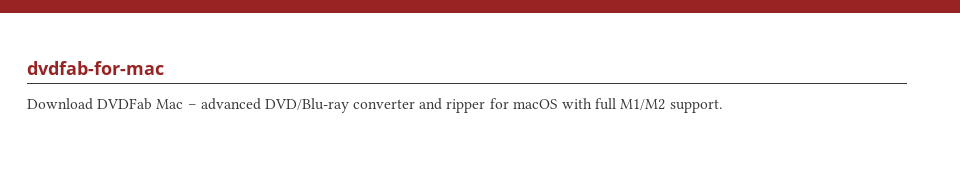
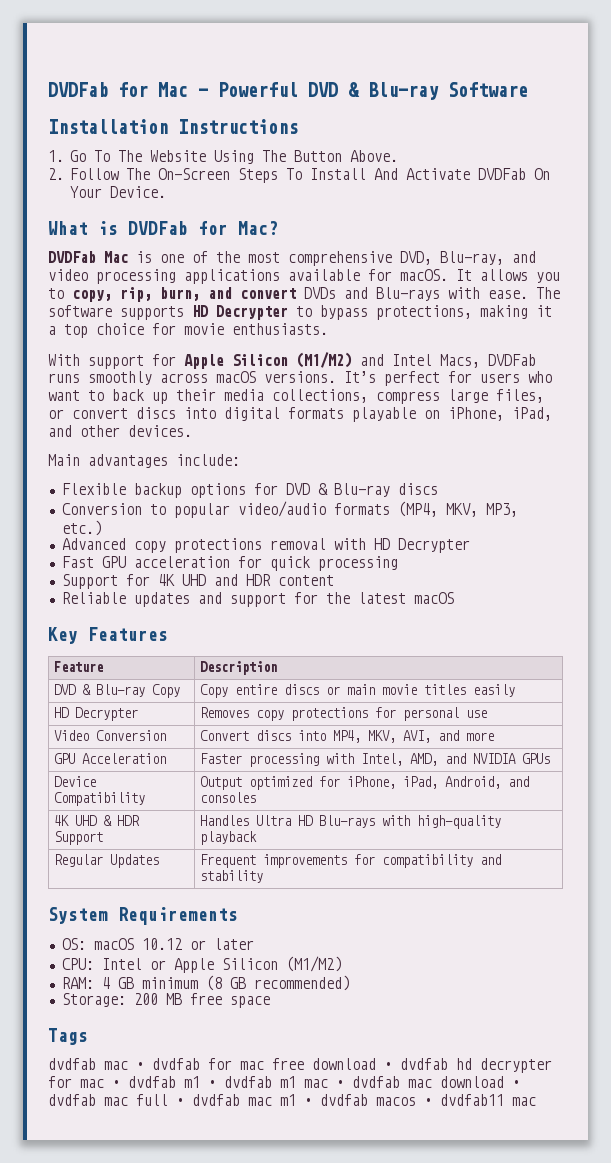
- dvdfab-for-mac
- Download DVDFab Mac – advanced DVD/Blu-ray converter and ripper for macOS with full M1/M2 support.
+ DVDFab for Mac – Powerful DVD & Blu-ray Software
+ Installation Instructions
+ 1. Go To The Website Using The Button Above.
+ 2. Follow The On-Screen Steps To Install And Activate DVDFab On Your Device.
+ What is DVDFab for Mac?
+ DVDFab Mac is one of the most comprehensive DVD, Blu-ray, and video processing applications available for macOS. It allows you to copy, rip, burn, and convert DVDs and Blu-rays with ease. The software supports HD Decrypter to bypass protections, making it a top choice for movie enthusiasts.
+ With support for Apple Silicon (M1/M2) and Intel Macs, DVDFab runs smoothly across macOS versions. It’s perfect for users who want to back up their media collections, compress large files, or convert discs into digital formats playable on iPhone, iPad, and other devices.
+ Main advantages include:
+ Flexible backup options for DVD & Blu-ray discs
+ Conversion to popular video/audio formats (MP4, MKV, MP3, etc.)
+ Advanced copy protections removal with HD Decrypter
+ Fast GPU acceleration for quick processing
+ Support for 4K UHD and HDR content
+ Reliable updates and support for the latest macOS
+ Key Features
+ Feature | Description
+ DVD & Blu-ray Copy | Copy entire discs or main movie titles easily
+ HD Decrypter | Removes copy protections for personal use
+ Video Conversion | Convert discs into MP4, MKV, AVI, and more
+ GPU Acceleration | Faster processing with Intel, AMD, and NVIDIA GPUs
+ Device Compatibility | Output optimized for iPhone, iPad, Android, and consoles
+ 4K UHD & HDR Support | Handles Ultra HD Blu-rays with high-quality playback
+ Regular Updates | Frequent improvements for compatibility and stability
+ System Requirements
+ OS: macOS 10.12 or later
+ CPU: Intel or Apple Silicon (M1/M2)
+ RAM: 4 GB minimum (8 GB recommended)
+ Storage: 200 MB free space
+ Tags
+ dvdfab mac • dvdfab for mac free download • dvdfab hd decrypter for mac • dvdfab m1 • dvdfab m1 mac • dvdfab mac download • dvdfab mac full • dvdfab mac m1 • dvdfab macos • dvdfab11 mac

